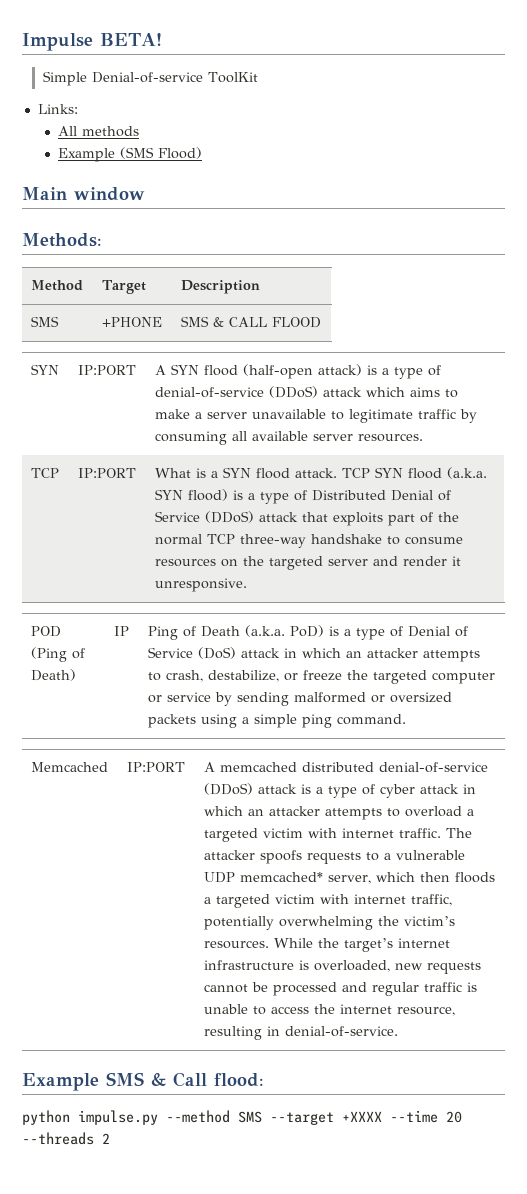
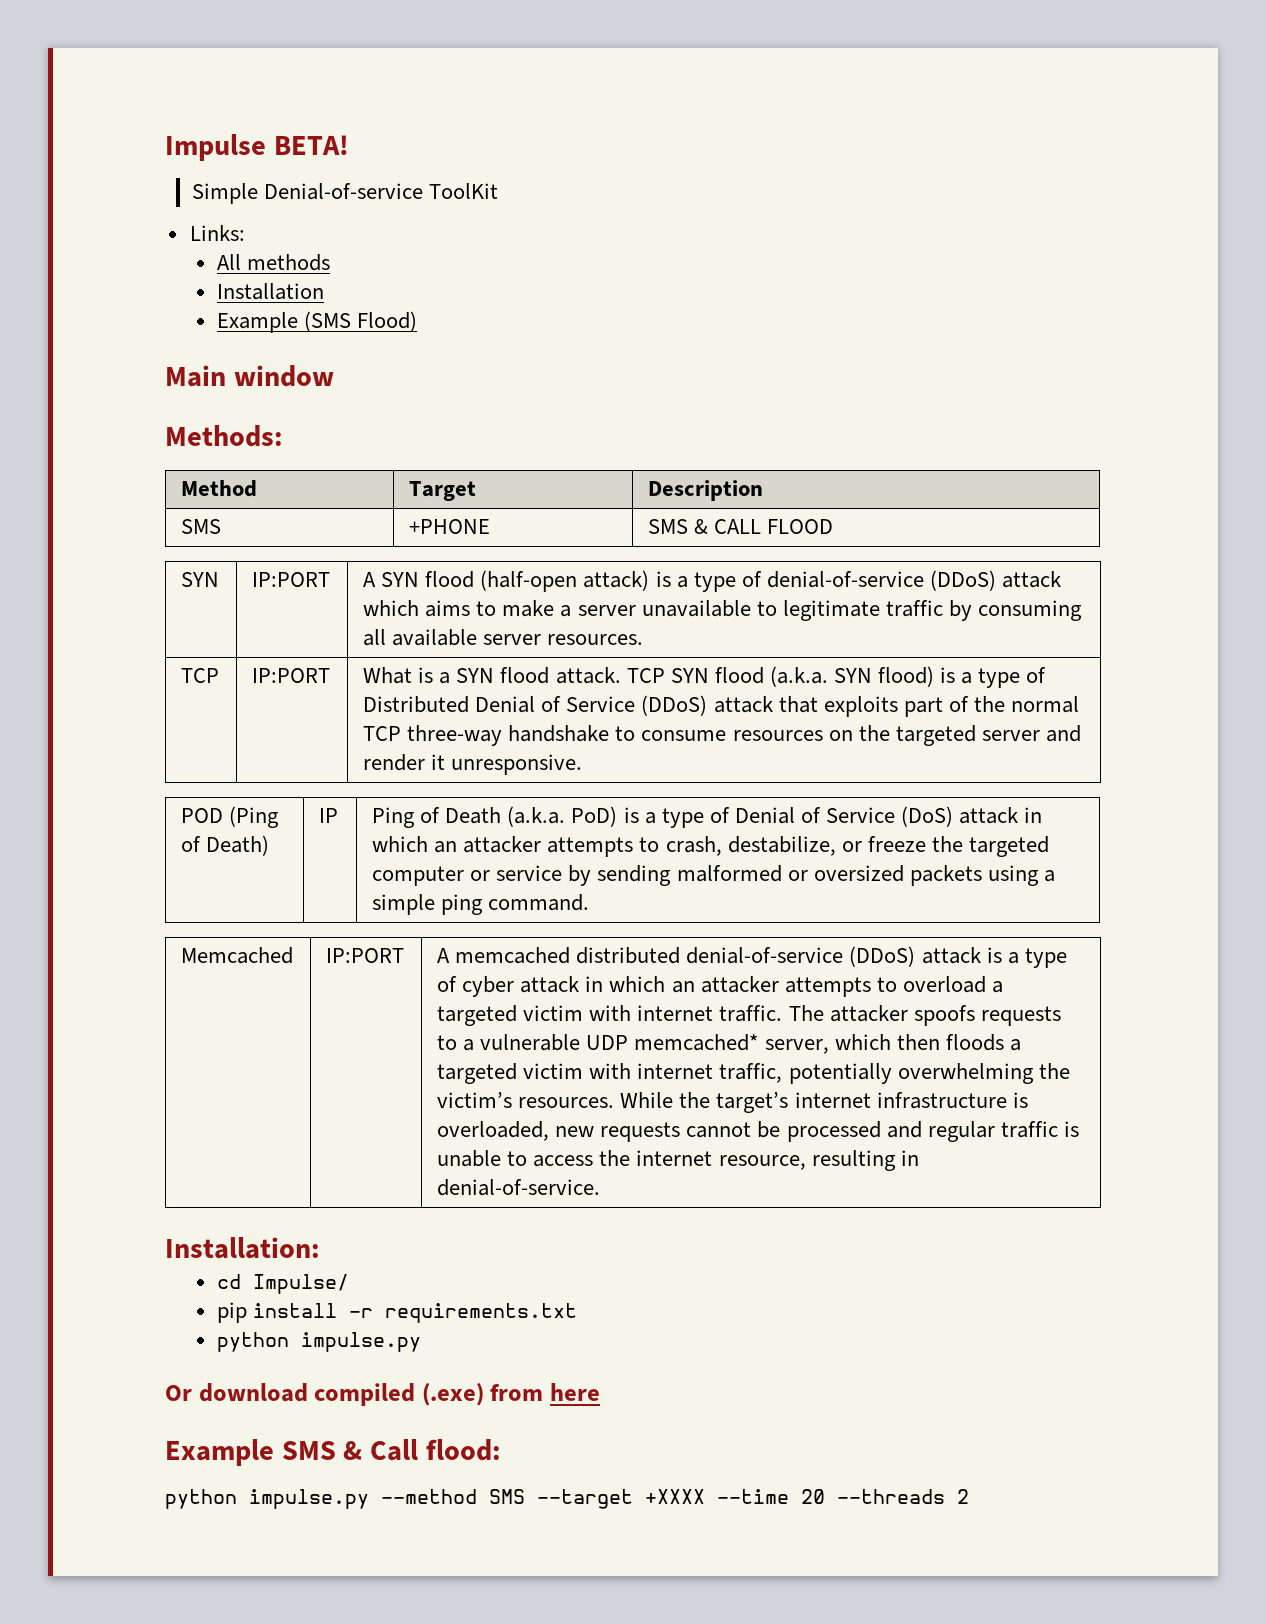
+ Installation
+ Installation:
+ cd Impulse/
+ pip install -r requirements.txt
+ python impulse.py
+ Or download compiled (.exe) from here

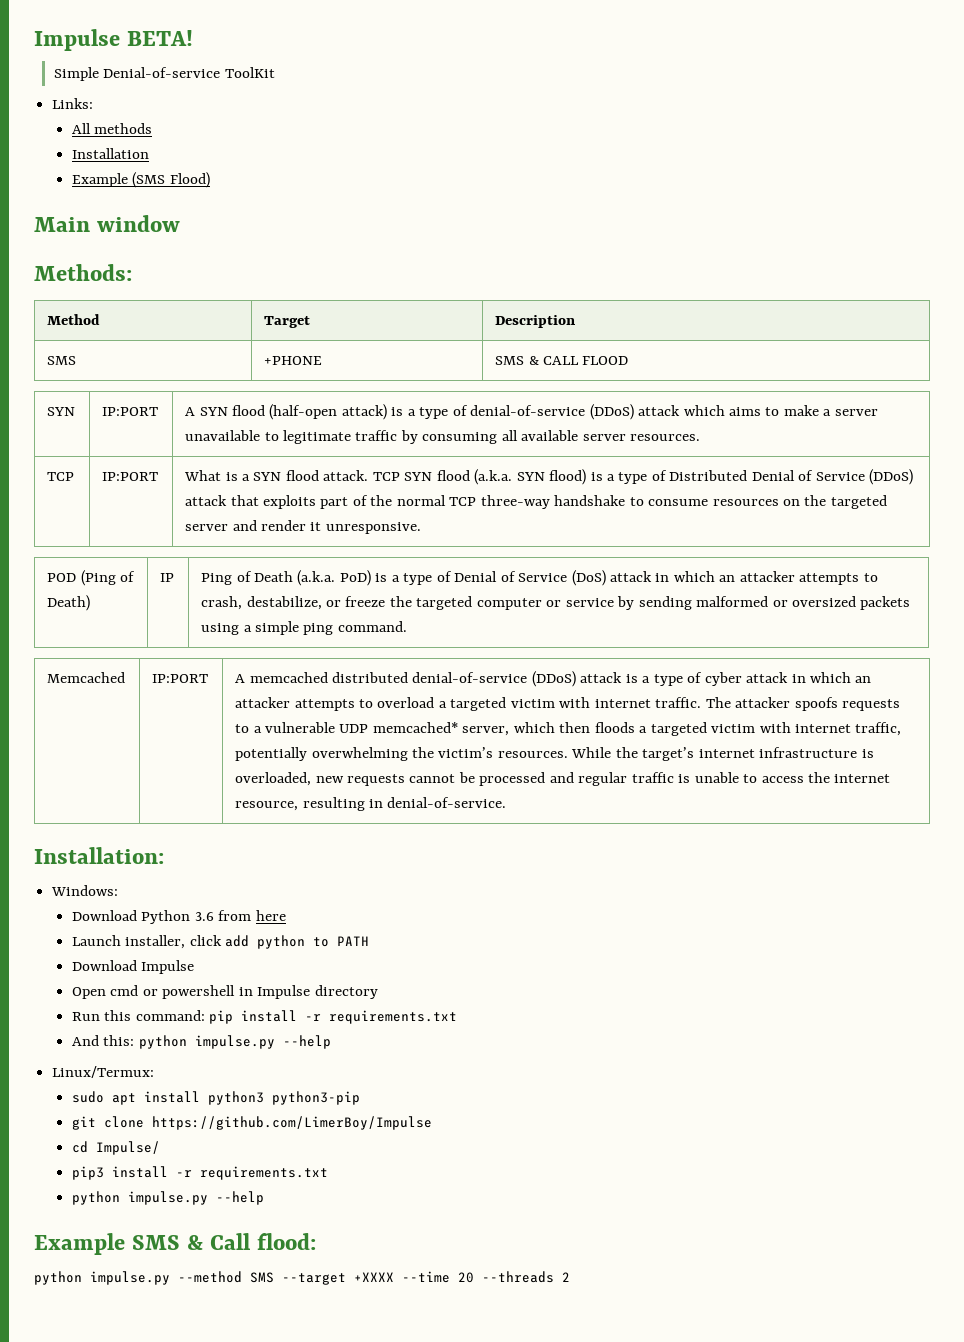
+ Windows:
+ Download Python 3.6 from here
+ Launch installer, click add python to PATH
+ Download Impulse
+ Open cmd or powershell in Impulse directory
+ Run this command: pip install -r requirements.txt
+ And this: python impulse.py --help
+ Linux/Termux:
+ sudo apt install python3 python3-pip
+ git clone https://github.com/LimerBoy/Impulse
- pip install -r requirements.txt
- python impulse.py
- Or download compiled (.exe) from here
+ pip3 install -r requirements.txt
+ python impulse.py --help

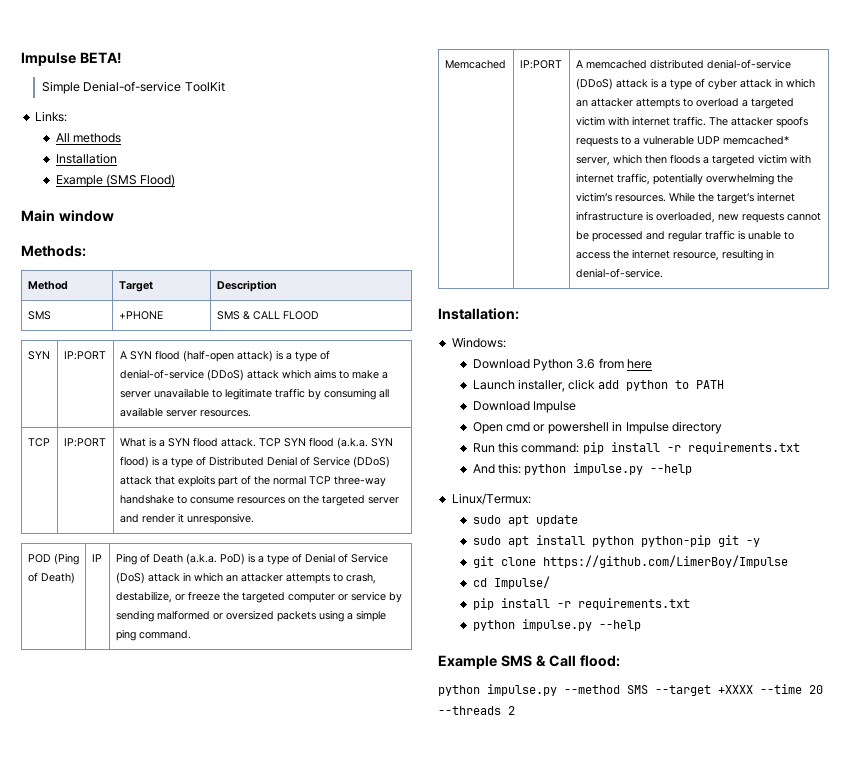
+ sudo apt update
- sudo apt install python3 python3-pip
+ sudo apt install python python-pip git -y
  cd Impulse/
- pip3 install -r requirements.txt
+ pip install -r requirements.txt

